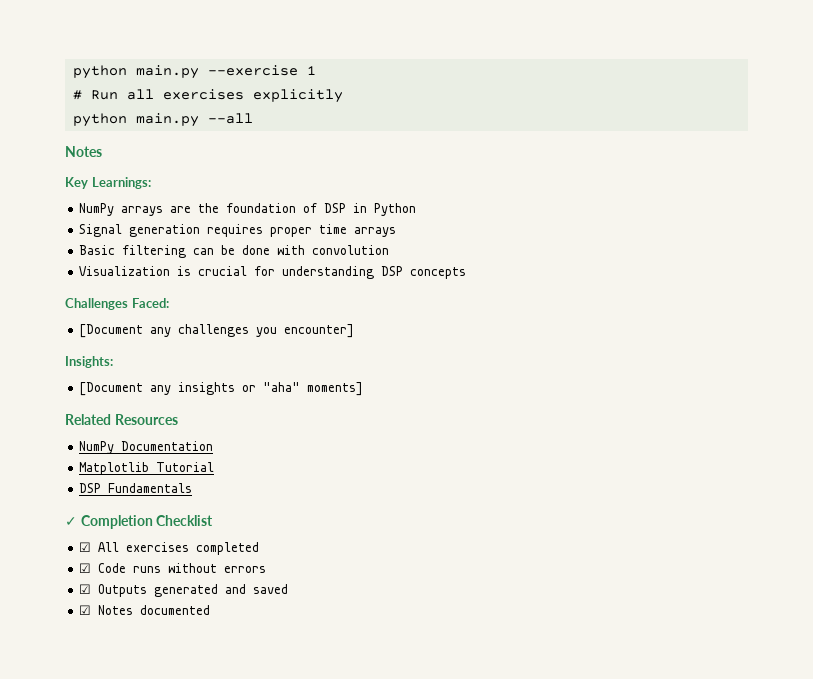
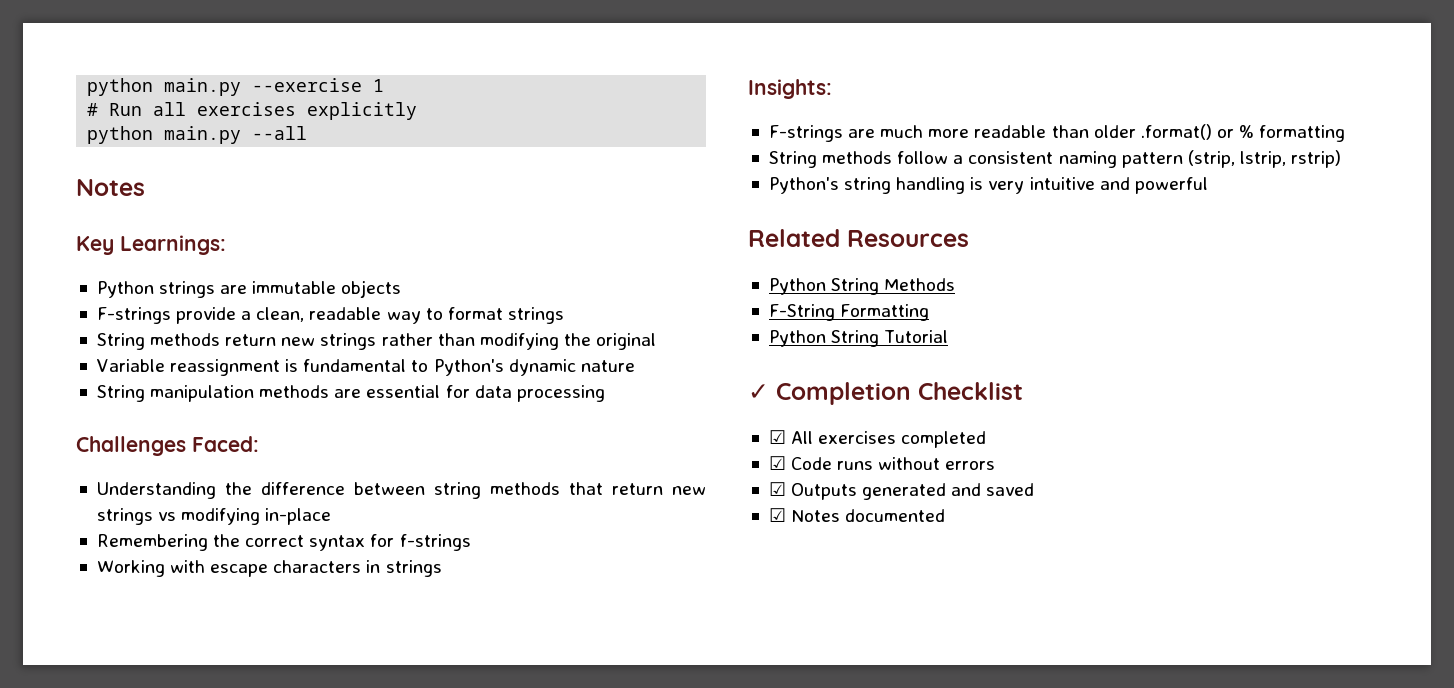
- NumPy arrays are the foundation of DSP in Python
- Signal generation requires proper time arrays
- Basic filtering can be done with convolution
- Visualization is crucial for understanding DSP concepts
+ Python strings are immutable objects
+ F-strings provide a clean, readable way to format strings
+ String methods return new strings rather than modifying the original
+ Variable reassignment is fundamental to Python's dynamic nature
+ String manipulation methods are essential for data processing
  Challenges Faced:
- [Document any challenges you encounter]
+ Understanding the difference between string methods that return new strings vs modifying in-place
+ Remembering the correct syntax for f-strings
+ Working with escape characters in strings
  Insights:
- [Document any insights or "aha" moments]
+ F-strings are much more readable than older .format() or % formatting
+ String methods follow a consistent naming pattern (strip, lstrip, rstrip)
+ Python's string handling is very intuitive and powerful
  Related Resources
- NumPy Documentation
- Matplotlib Tutorial
+ Python String Methods
+ F-String Formatting
+ Python String Tutorial
- DSP Fundamentals

